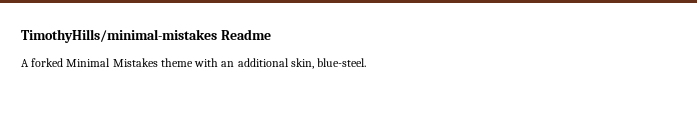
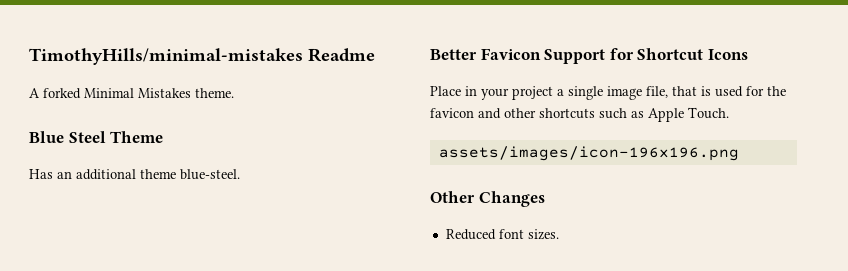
- A forked Minimal Mistakes theme with an additional skin, blue-steel.
+ A forked Minimal Mistakes theme.
+ Blue Steel Theme
+ Has an additional theme blue-steel.
+ Better Favicon Support for Shortcut Icons
+ Place in your project a single image file, that is used for the favicon and other shortcuts such as Apple Touch.
+ assets/images/icon-196x196.png
+ Other Changes
+ Reduced font sizes.

